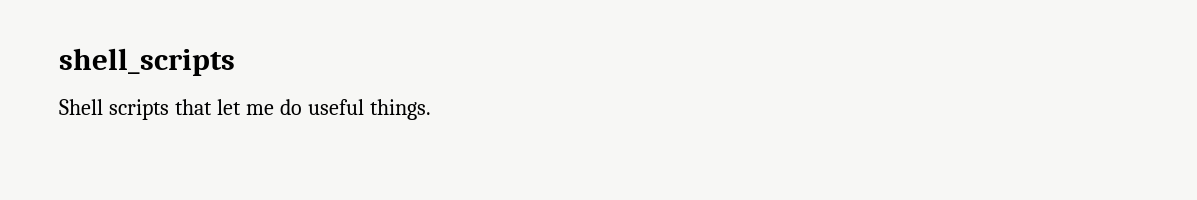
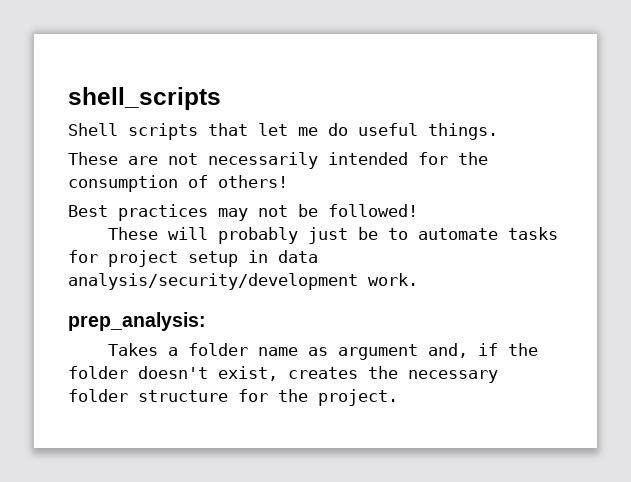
+ These are not necessarily intended for the consumption of others!
+ Best practices may not be followed!
+ These will probably just be to automate tasks for project setup in data analysis/security/development work.
+ prep_analysis:
+ Takes a folder name as argument and, if the folder doesn't exist, creates the necessary folder structure for the project.

